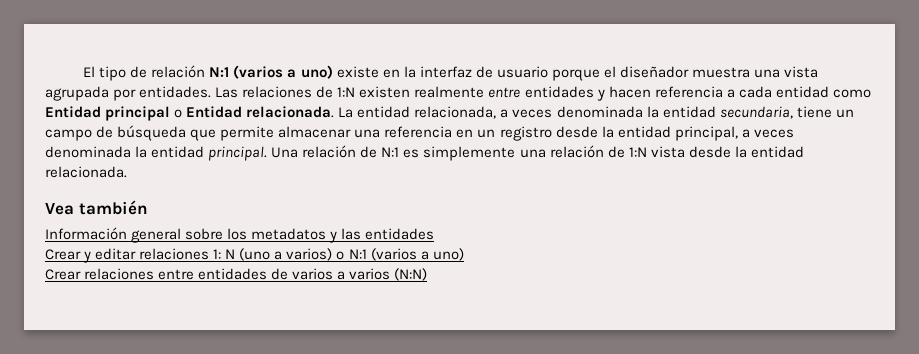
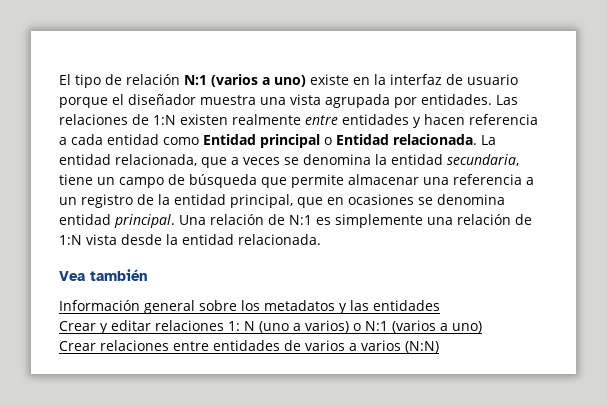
- La entidad relacionada, a veces denominada la entidad secundaria, tiene un campo de búsqueda que permite almacenar una referencia en un registro desde la entidad principal, a veces denominada la entidad principal.
+ La entidad relacionada, que a veces se denomina la entidad secundaria, tiene un campo de búsqueda que permite almacenar una referencia a un registro de la entidad principal, que en ocasiones se denomina entidad principal.

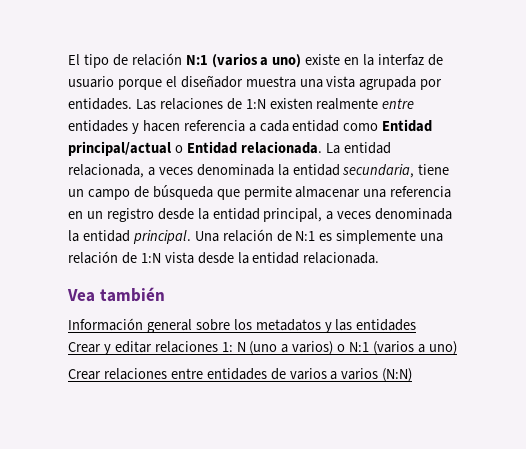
- Las relaciones de 1:N existen realmente entre entidades y hacen referencia a cada entidad como Entidad principal o Entidad relacionada.
+ Las relaciones de 1:N existen realmente entre entidades y hacen referencia a cada entidad como Entidad principal/actual o Entidad relacionada.
- La entidad relacionada, que a veces se denomina la entidad secundaria, tiene un campo de búsqueda que permite almacenar una referencia a un registro de la entidad principal, que en ocasiones se denomina entidad principal.
+ La entidad relacionada, a veces denominada la entidad secundaria, tiene un campo de búsqueda que permite almacenar una referencia en un registro desde la entidad principal, a veces denominada la entidad principal.

